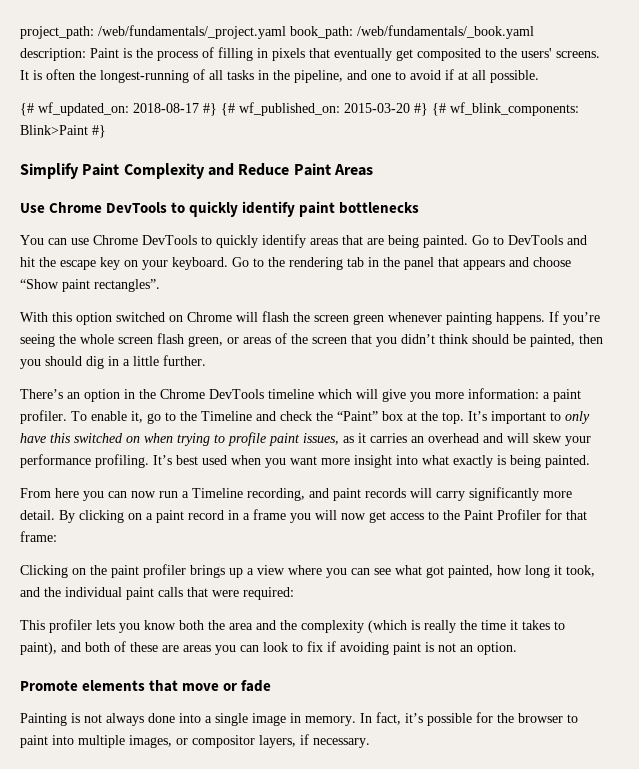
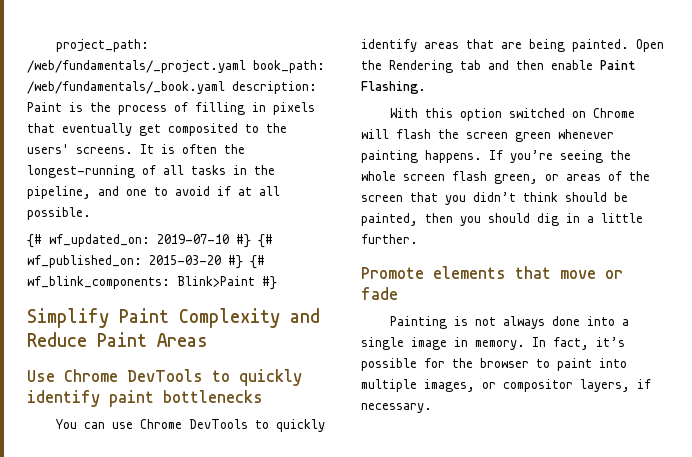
- {# wf_updated_on: 2018-08-17 #} {# wf_published_on: 2015-03-20 #} {# wf_blink_components: Blink>Paint #}
+ {# wf_updated_on: 2019-07-10 #} {# wf_published_on: 2015-03-20 #} {# wf_blink_components: Blink>Paint #}
- Go to DevTools and hit the escape key on your keyboard. Go to the rendering tab in the panel that appears and choose “Show paint rectangles”.
+ Open the Rendering tab and then enable Paint Flashing.
- There’s an option in the Chrome DevTools timeline which will give you more information: a paint profiler. To enable it, go to the Timeline and check the “Paint” box at the top. It’s important to only have this switched on when trying to profile paint issues, as it carries an overhead and will skew your performance profiling. It’s best used when you want more insight into what exactly is being painted.
- From here you can now run a Timeline recording, and paint records will carry significantly more detail. By clicking on a paint record in a frame you will now get access to the Paint Profiler for that frame:
- Clicking on the paint profiler brings up a view where you can see what got painted, how long it took, and the individual paint calls that were required:
- This profiler lets you know both the area and the complexity (which is really the time it takes to paint), and both of these are areas you can look to fix if avoiding paint is not an option.

